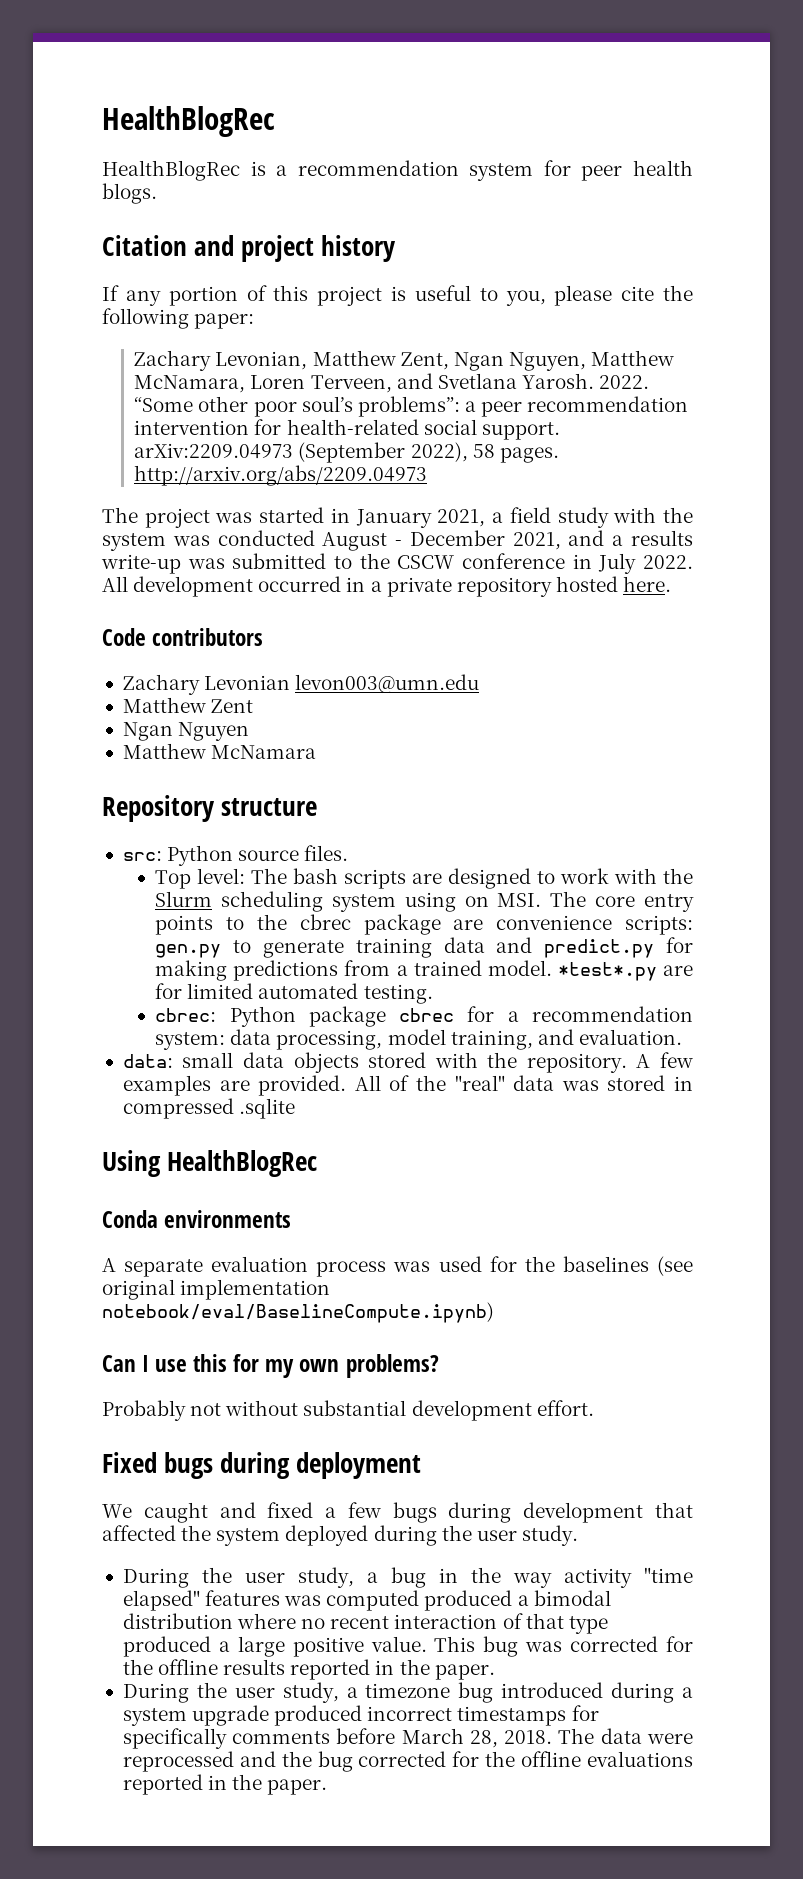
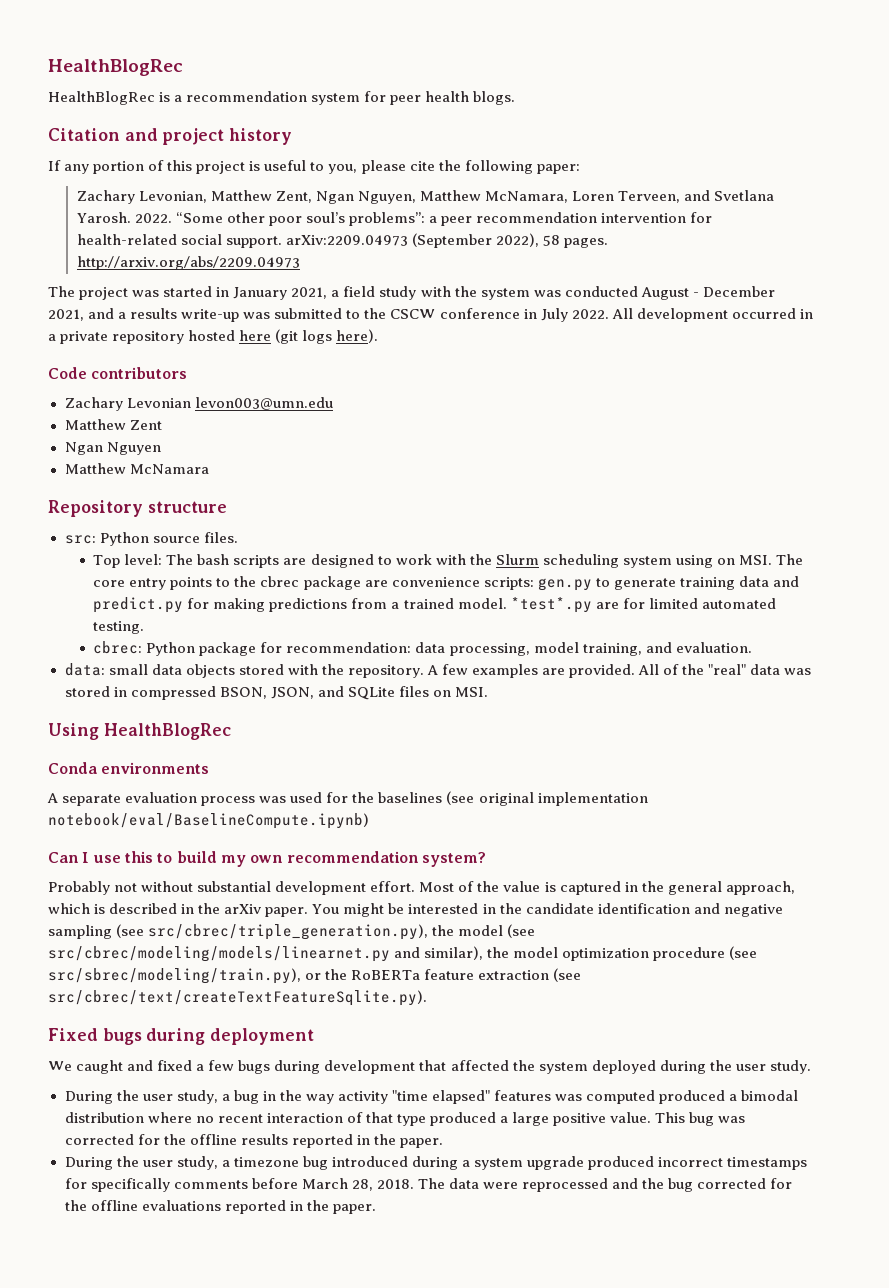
- All development occurred in a private repository hosted here.
+ All development occurred in a private repository hosted here (git logs here).
- cbrec: Python package cbrec for a recommendation system: data processing, model training, and evaluation.
+ cbrec: Python package for recommendation: data processing, model training, and evaluation.
- All of the "real" data was stored in compressed .sqlite
+ All of the "real" data was stored in compressed BSON, JSON, and SQLite files on MSI.
- Can I use this for my own problems?
+ Can I use this to build my own recommendation system?
+ Most of the value is captured in the general approach, which is described in the arXiv paper. You might be interested in the candidate identification and negative sampling (see src/cbrec/triple_generation.py), the model (see src/cbrec/modeling/models/linearnet.py and similar), the model optimization procedure (see src/sbrec/modeling/train.py), or the RoBERTa feature extraction (see src/cbrec/text/createTextFeatureSqlite.py).

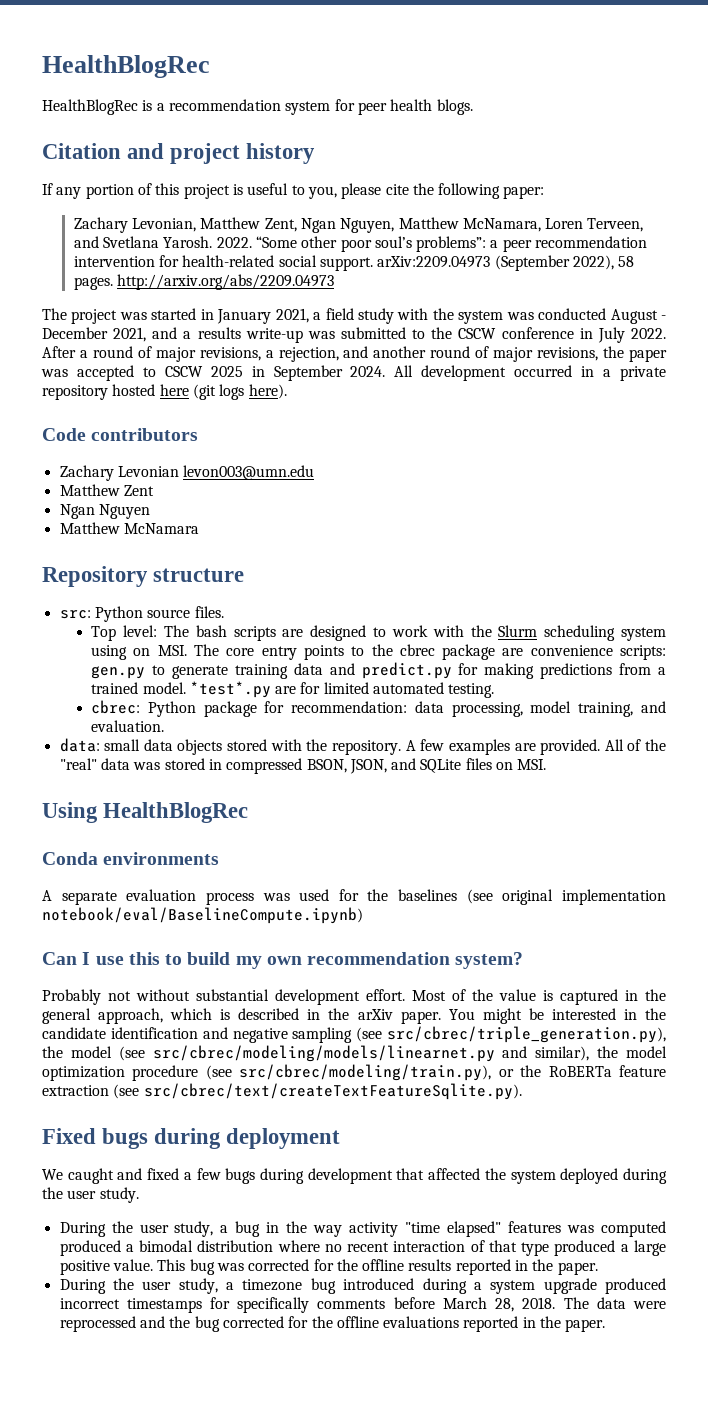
+ After a round of major revisions, a rejection, and another round of major revisions, the paper was accepted to CSCW 2025 in September 2024.
- You might be interested in the candidate identification and negative sampling (see src/cbrec/triple_generation.py), the model (see src/cbrec/modeling/models/linearnet.py and similar), the model optimization procedure (see src/sbrec/modeling/train.py), or the RoBERTa feature extraction (see src/cbrec/text/createTextFeatureSqlite.py).
+ You might be interested in the candidate identification and negative sampling (see src/cbrec/triple_generation.py), the model (see src/cbrec/modeling/models/linearnet.py and similar), the model optimization procedure (see src/cbrec/modeling/train.py), or the RoBERTa feature extraction (see src/cbrec/text/createTextFeatureSqlite.py).

